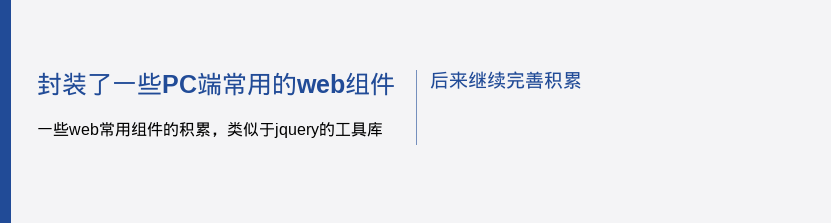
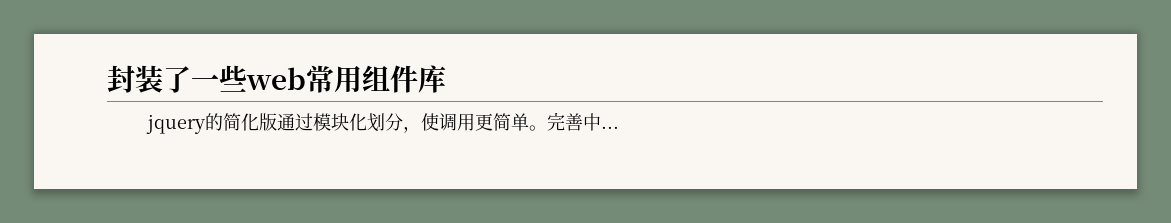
- 封装了一些PC端常用的web组件
- 一些web常用组件的积累，类似于jquery的工具库
- 后来继续完善积累
+ 封装了一些web常用组件库
+ jquery的简化版通过模块化划分，使调用更简单。完善中...

